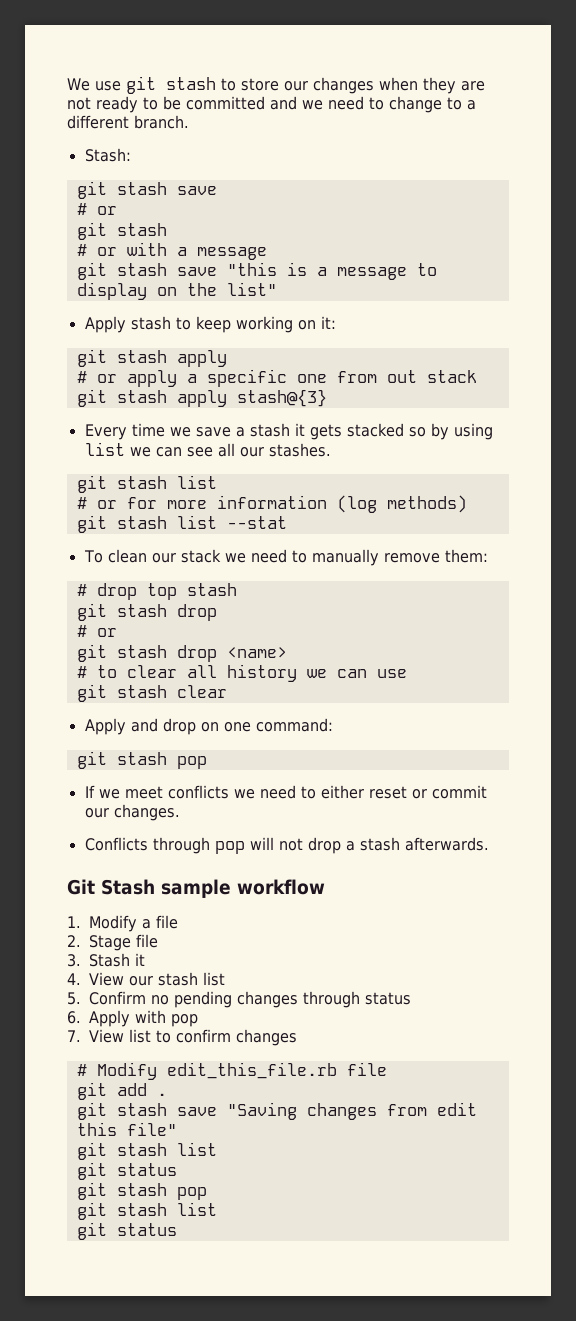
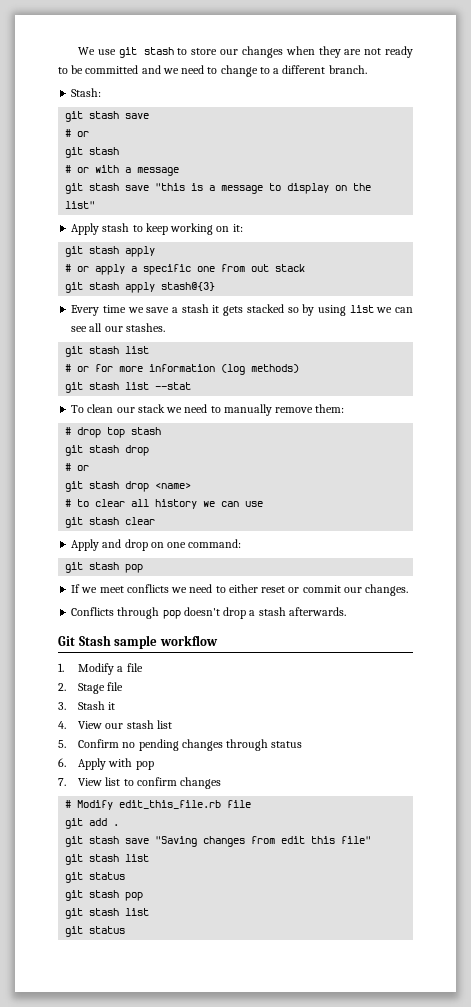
- Conflicts through pop will not drop a stash afterwards.
+ Conflicts through pop doesn't drop a stash afterwards.

